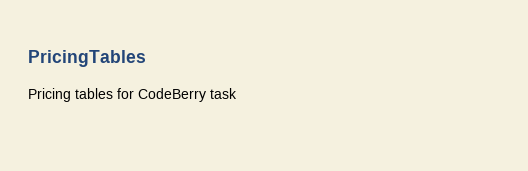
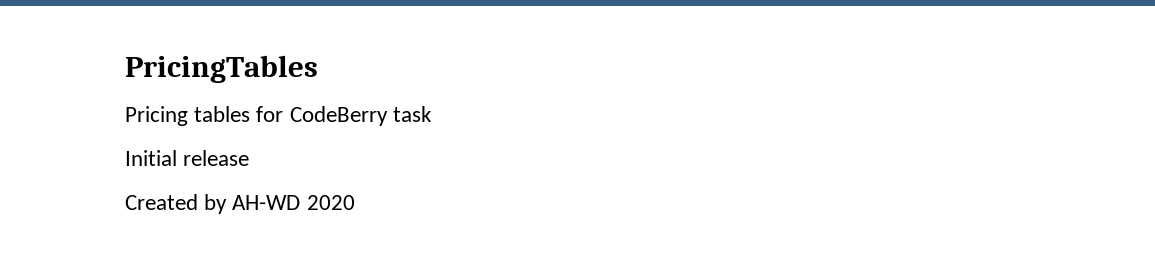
+ Initial release
+ Created by AH-WD 2020

